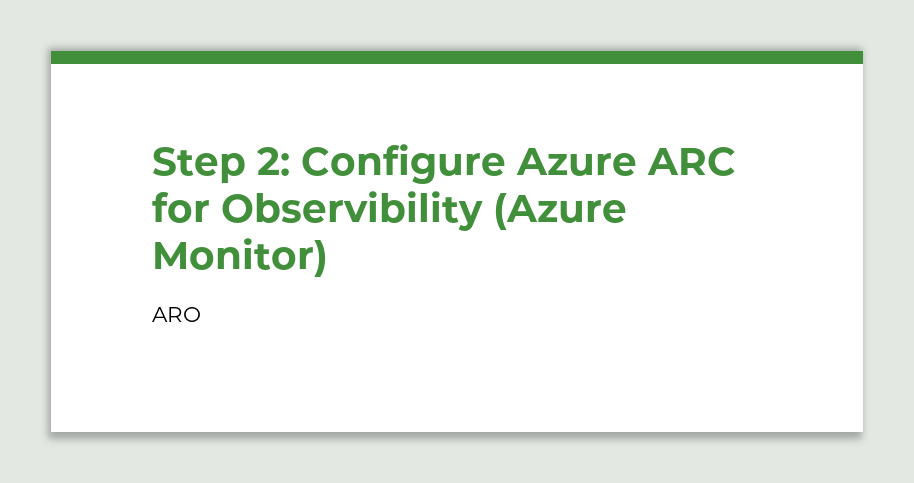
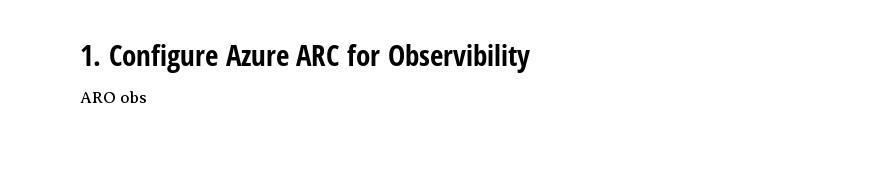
- Step 2: Configure Azure ARC for Observibility (Azure Monitor)
+ 1. Configure Azure ARC for Observibility
- ARO
+ ARO obs

